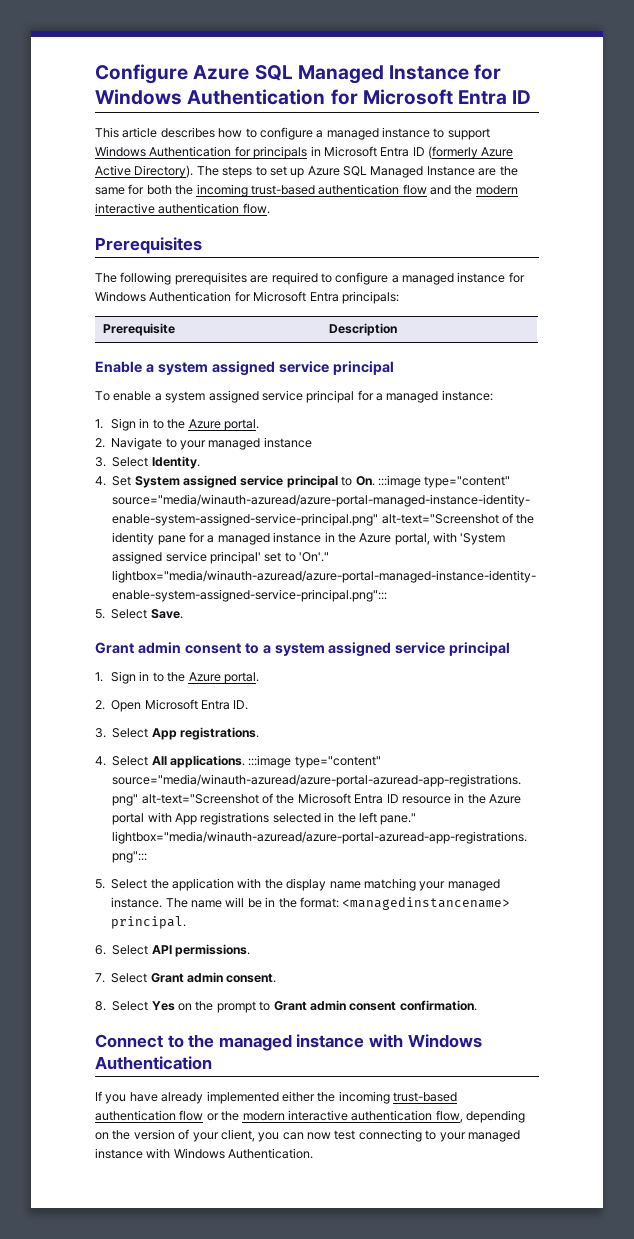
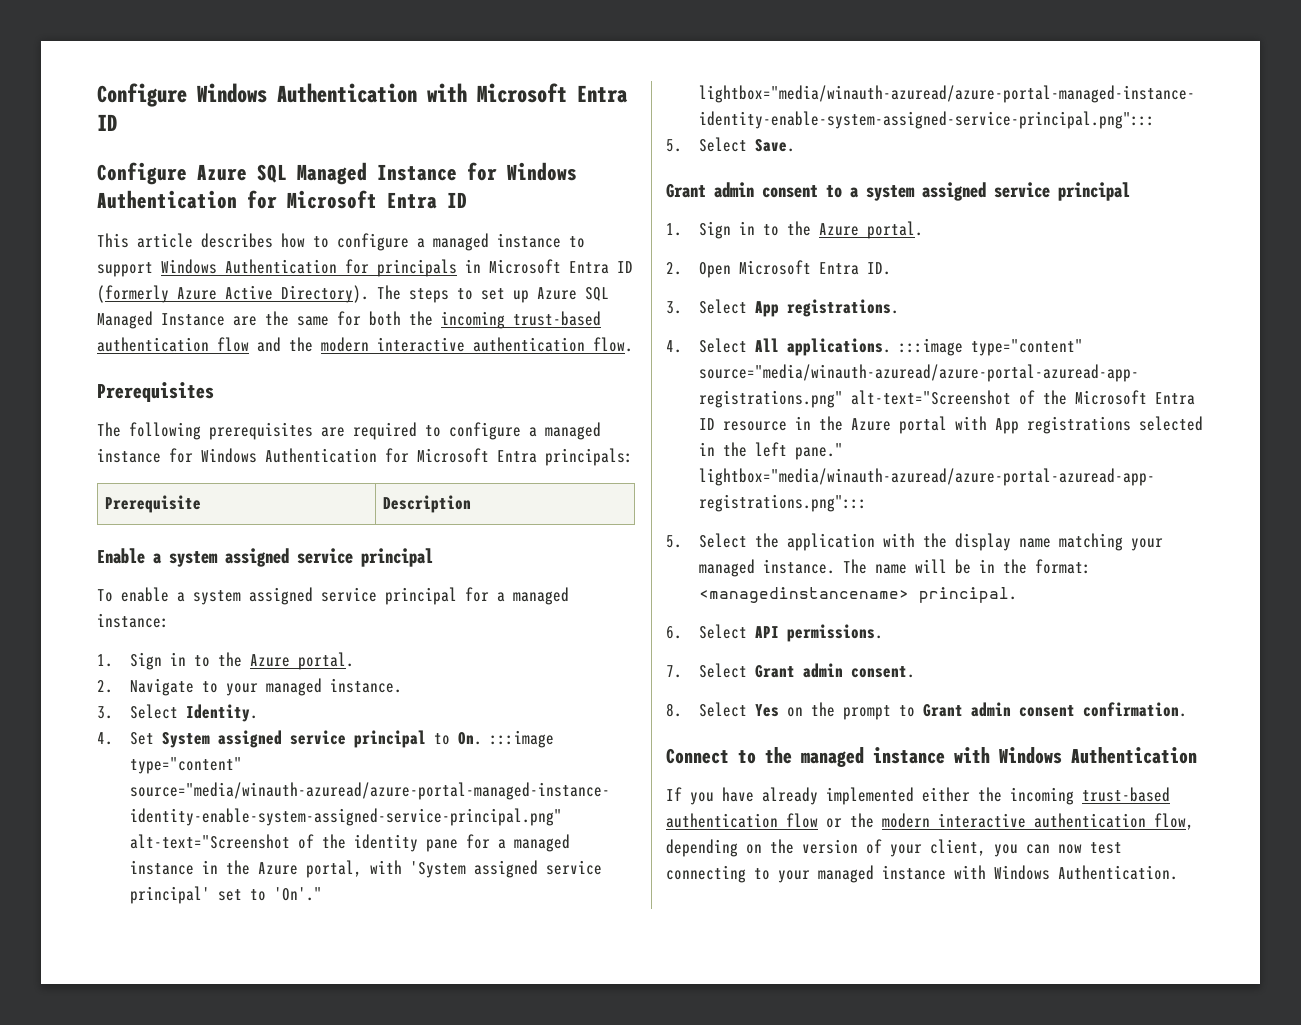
+ Configure Windows Authentication with Microsoft Entra ID
- 2. Navigate to your managed instance
+ 2. Navigate to your managed instance.

